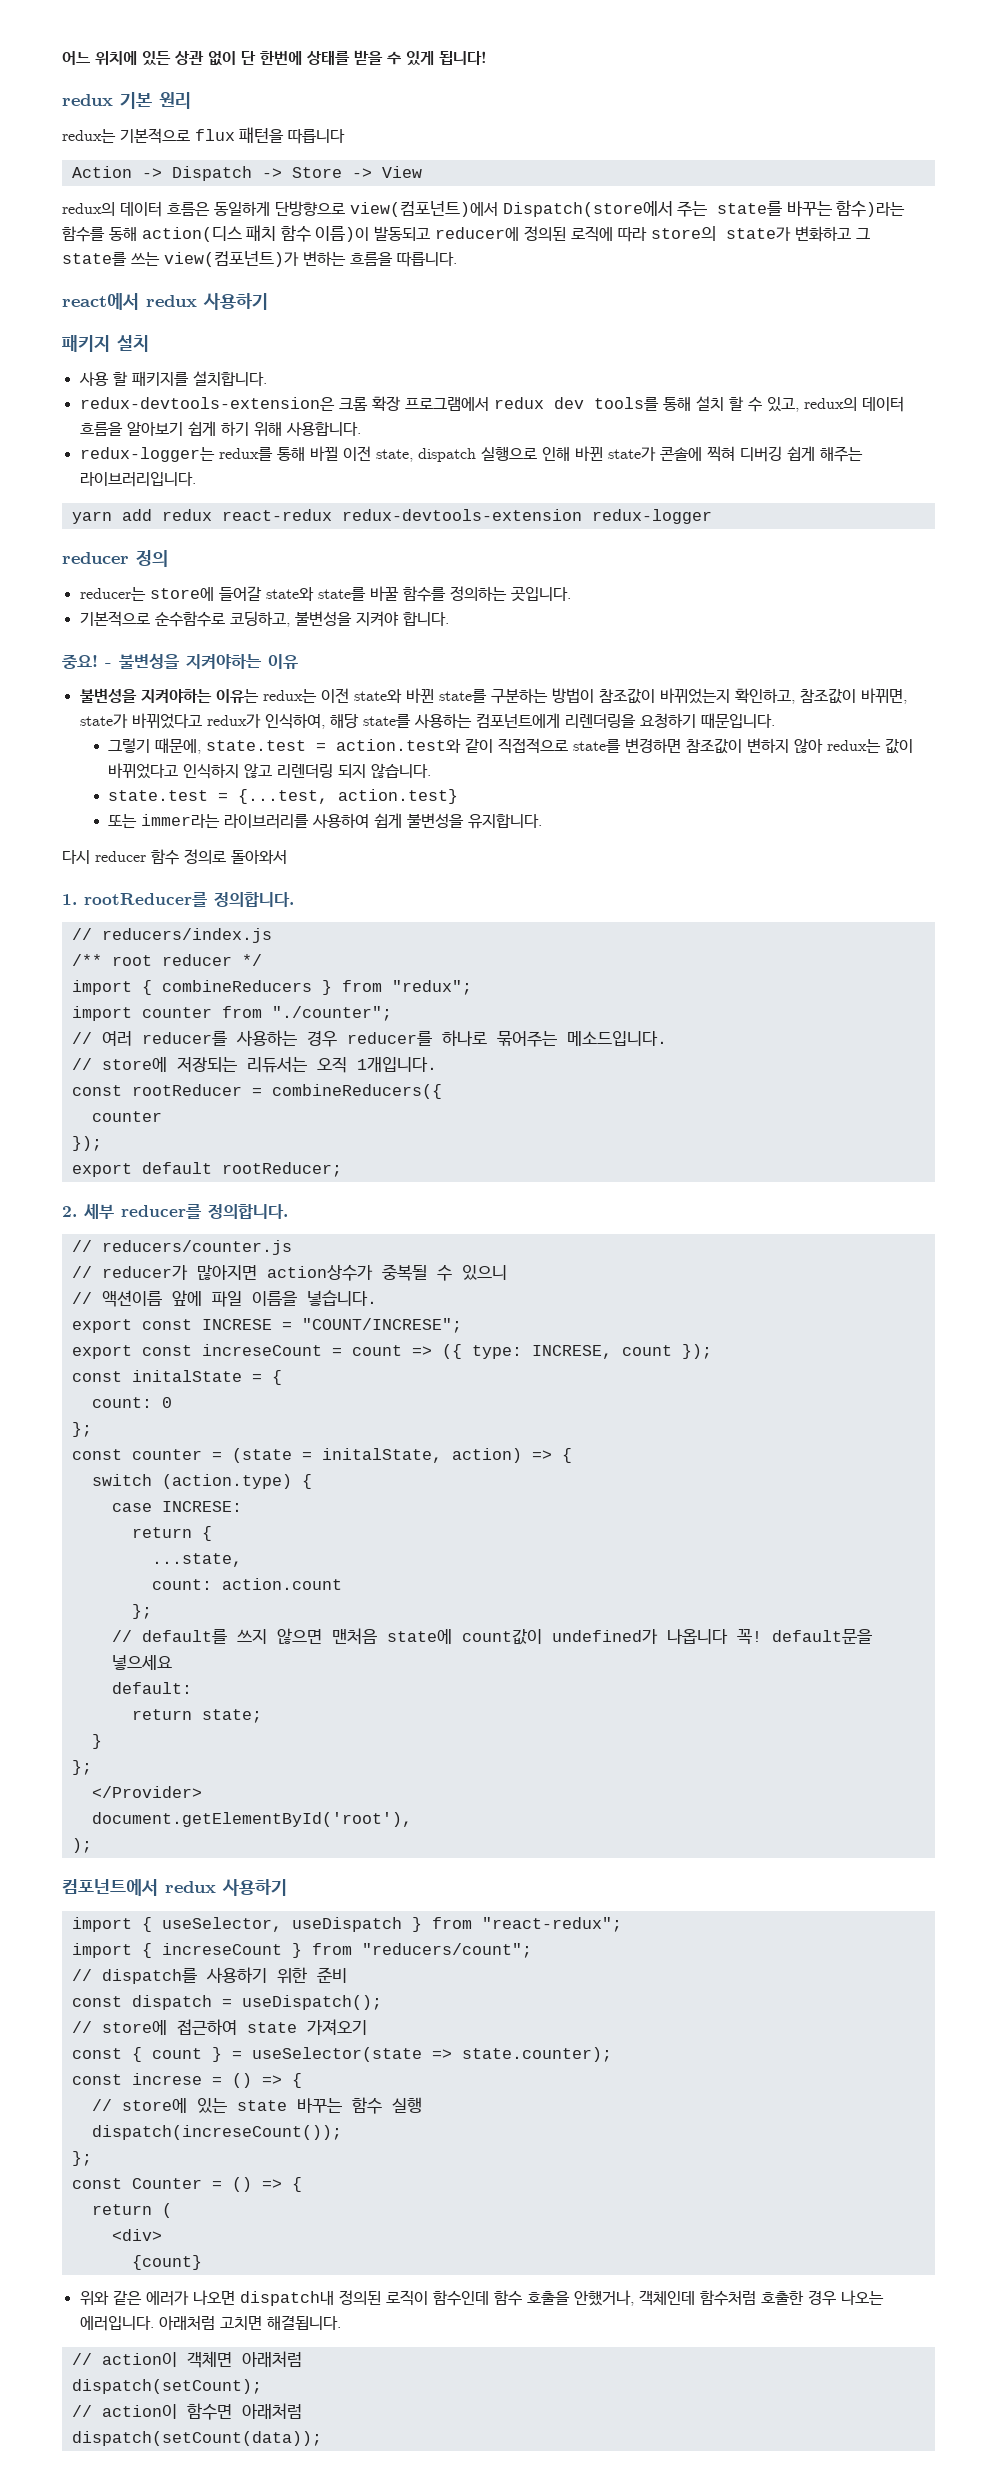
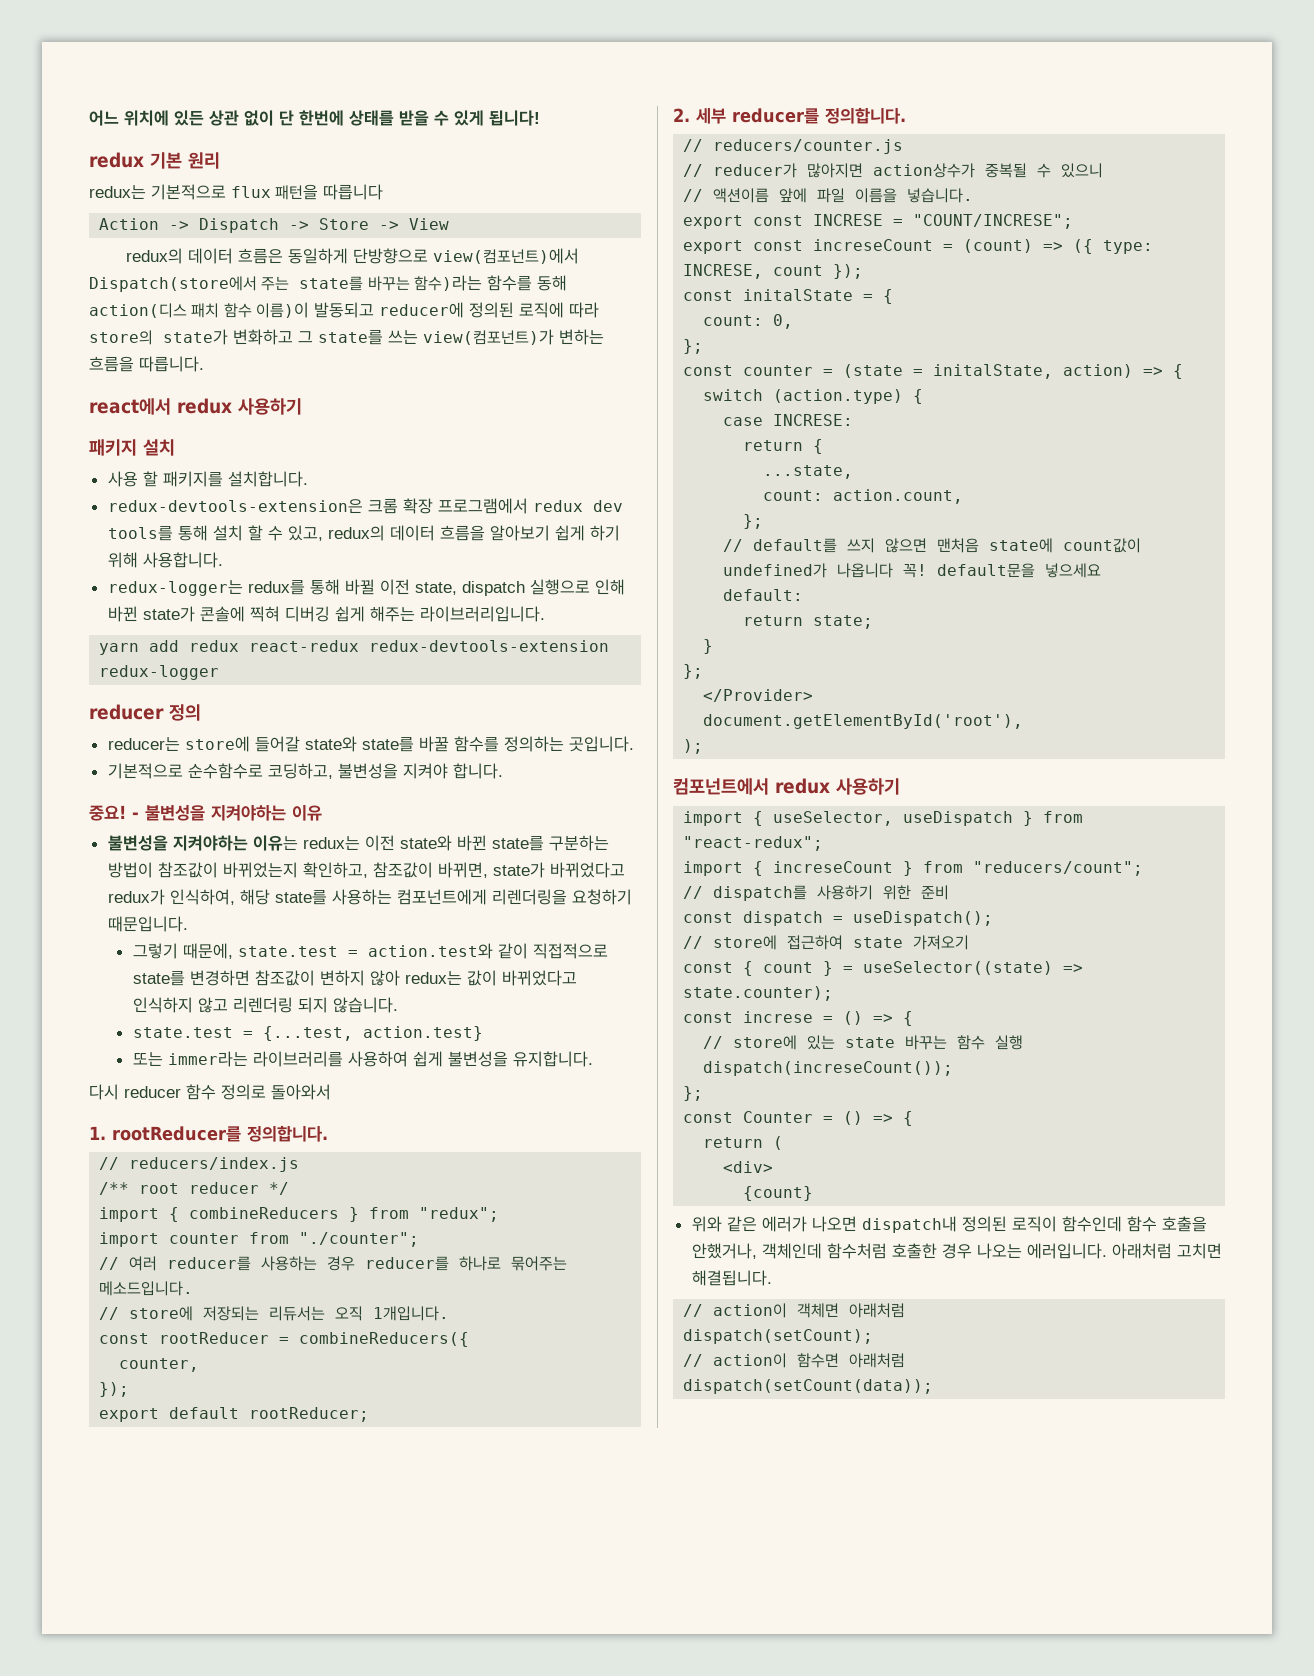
  const rootReducer = combineReducers({
- counter
+ counter,
- export const increseCount = count => ({ type: INCRESE, count });
+ export const increseCount = (count) => ({ type: INCRESE, count });
- count: 0
+ count: 0,
- count: action.count
+ count: action.count,
- const { count } = useSelector(state => state.counter);
+ const { count } = useSelector((state) => state.counter);

